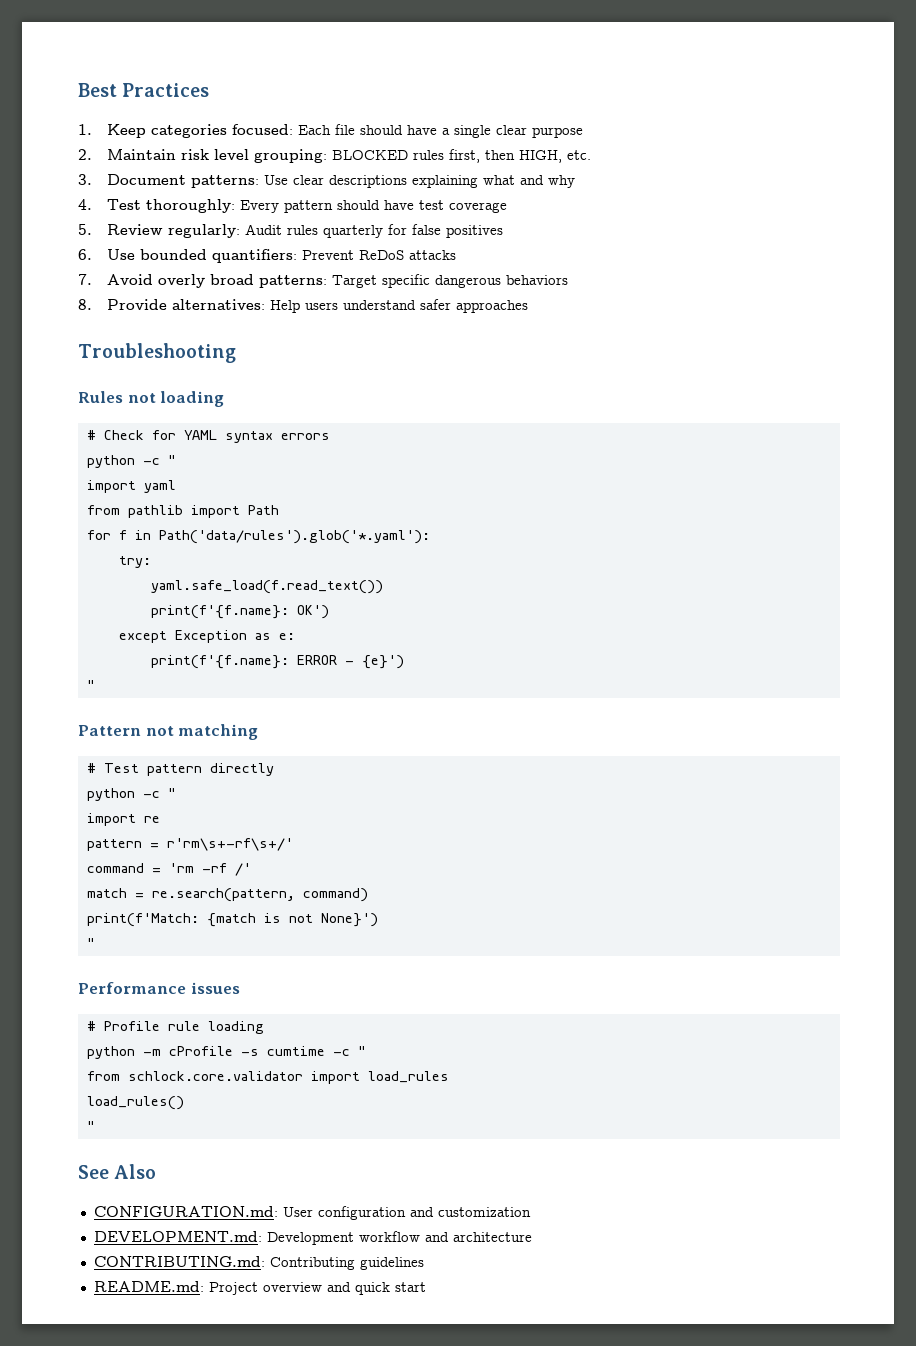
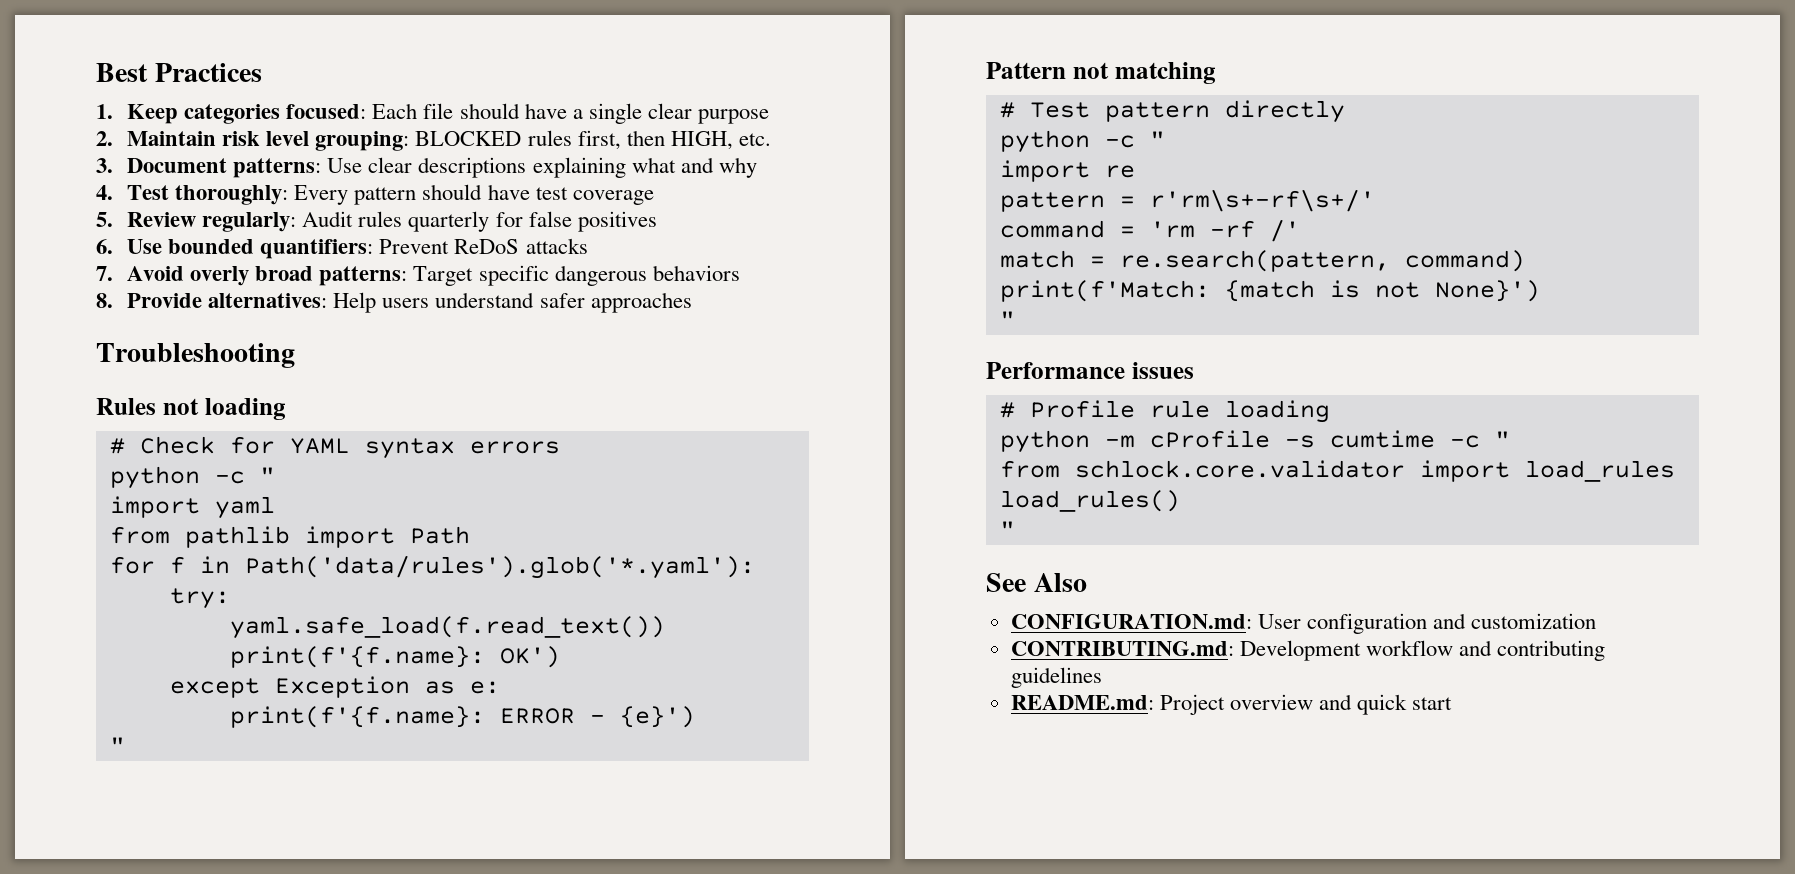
- DEVELOPMENT.md: Development workflow and architecture
- CONTRIBUTING.md: Contributing guidelines
+ CONTRIBUTING.md: Development workflow and contributing guidelines

